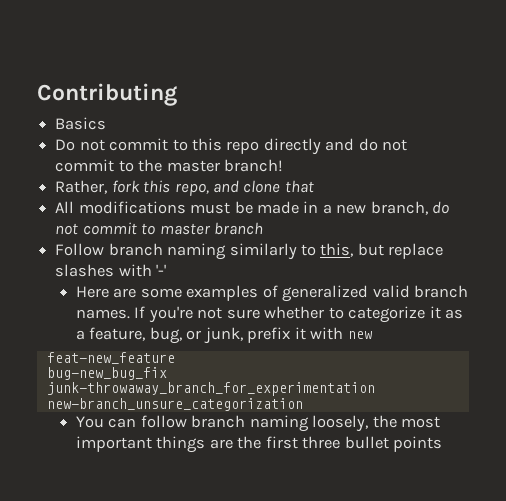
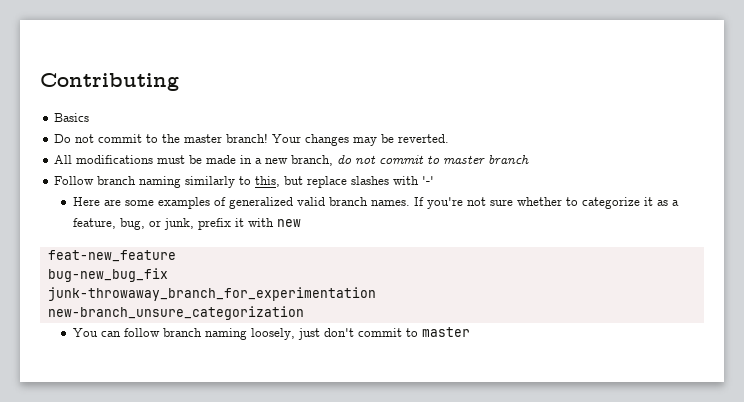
- Do not commit to this repo directly and do not commit to the master branch!
- Rather, fork this repo, and clone that
+ Do not commit to the master branch! Your changes may be reverted.
- You can follow branch naming loosely, the most important things are the first three bullet points
+ You can follow branch naming loosely, just don't commit to master

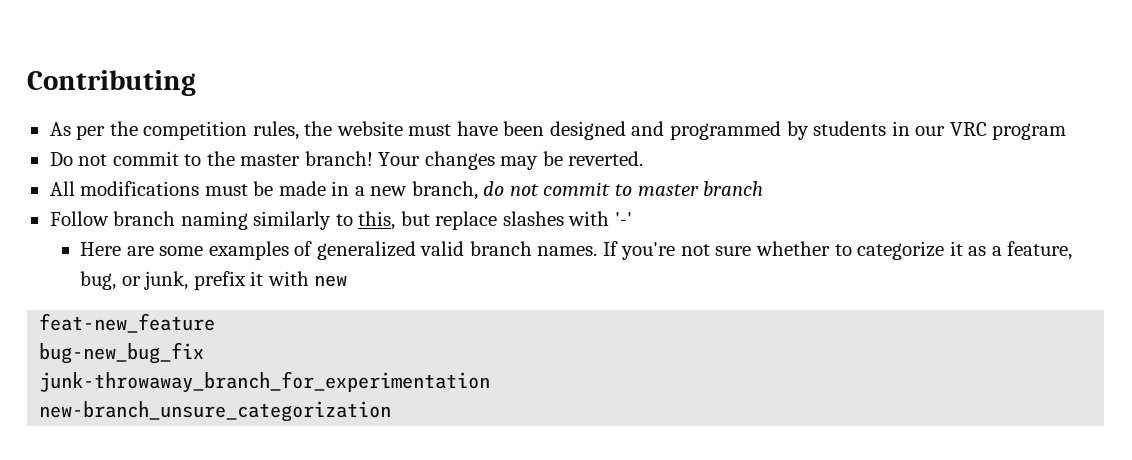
- Basics
+ As per the competition rules, the website must have been designed and programmed by students in our VRC program
- You can follow branch naming loosely, just don't commit to master

